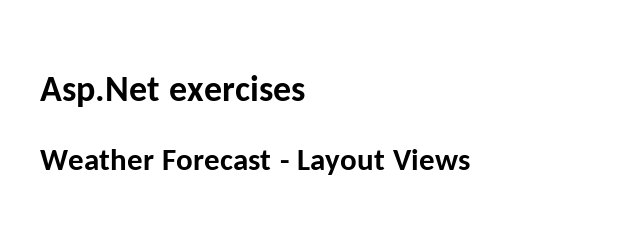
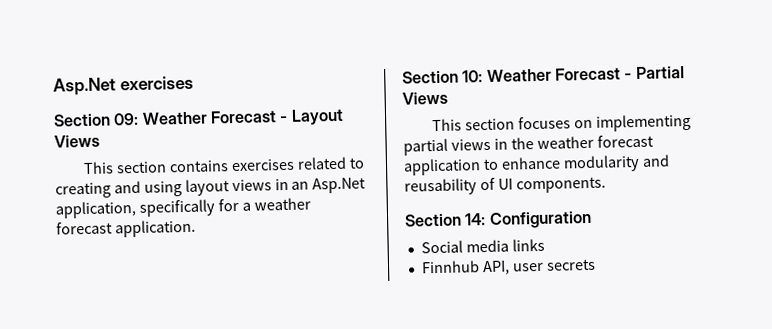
- Weather Forecast - Layout Views
+ Section 09: Weather Forecast - Layout Views
+ This section contains exercises related to creating and using layout views in an Asp.Net application, specifically for a weather forecast application.
+ Section 10: Weather Forecast - Partial Views
+ This section focuses on implementing partial views in the weather forecast application to enhance modularity and reusability of UI components.
+ Section 14: Configuration
+ Social media links
+ Finnhub API, user secrets

